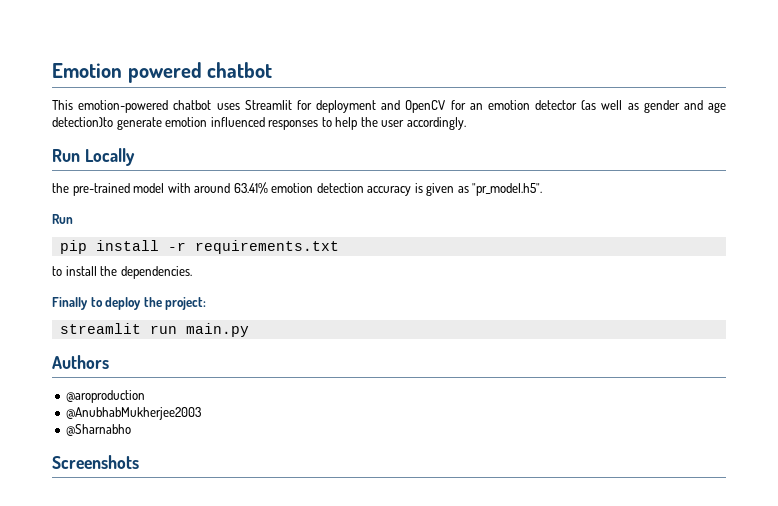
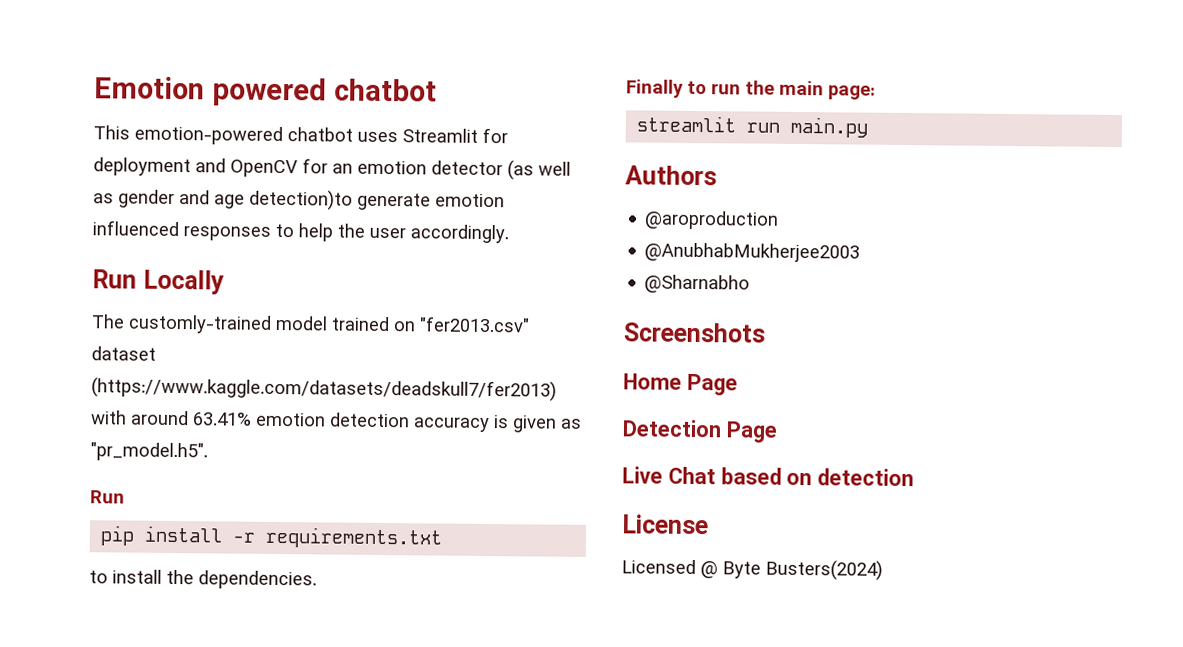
- the pre-trained model with around 63.41% emotion detection accuracy is given as "pr_model.h5".
+ The customly-trained model trained on "fer2013.csv" dataset (https://www.kaggle.com/datasets/deadskull7/fer2013) with around 63.41% emotion detection accuracy is given as "pr_model.h5".
- Finally to deploy the project:
+ Finally to run the main page:
+ Home Page
+ Detection Page
+ Live Chat based on detection
+ License
+ Licensed @ Byte Busters(2024)

